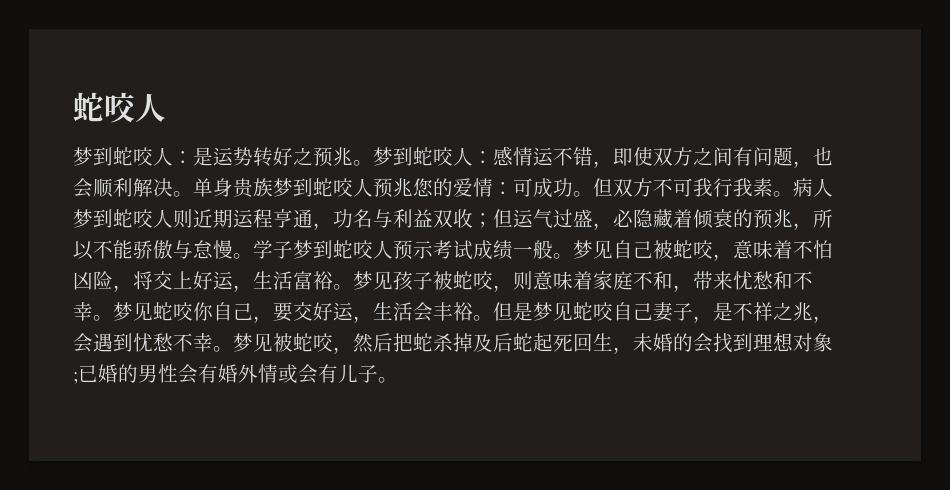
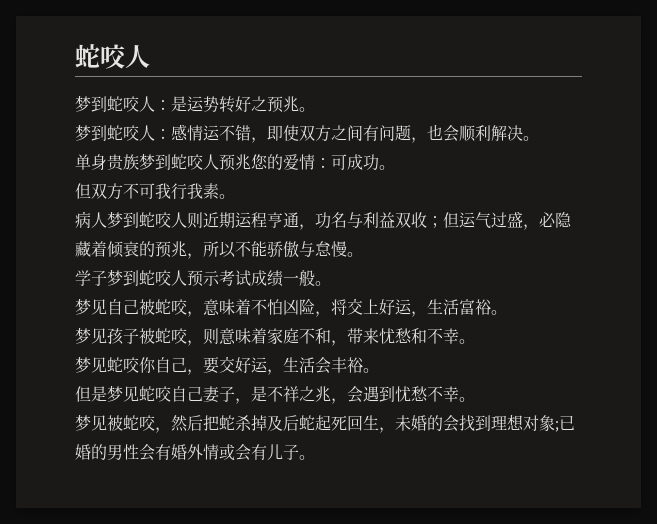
- 是运势转好之预兆。梦到蛇咬人：
+ 是运势转好之预兆。
+ 梦到蛇咬人：
- 感情运不错，即使双方之间有问题，也会顺利解决。单身贵族梦到蛇咬人预兆您的爱情：
+ 感情运不错，即使双方之间有问题，也会顺利解决。
+ 单身贵族梦到蛇咬人预兆您的爱情：
- 可成功。但双方不可我行我素。病人梦到蛇咬人则近期运程亨通，功名与利益双收；
+ 可成功。
+ 但双方不可我行我素。
+ 病人梦到蛇咬人则近期运程亨通，功名与利益双收；
- 但运气过盛，必隐藏着倾衰的预兆，所以不能骄傲与怠慢。学子梦到蛇咬人预示考试成绩一般。梦见自己被蛇咬，意味着不怕凶险，将交上好运，生活富裕。梦见孩子被蛇咬，则意味着家庭不和，带来忧愁和不幸。梦见蛇咬你自己，要交好运，生活会丰裕。但是梦见蛇咬自己妻子，是不祥之兆，会遇到忧愁不幸。梦见被蛇咬，然后把蛇杀掉及后蛇起死回生，未婚的会找到理想对象;
+ 但运气过盛，必隐藏着倾衰的预兆，所以不能骄傲与怠慢。
+ 学子梦到蛇咬人预示考试成绩一般。
+ 梦见自己被蛇咬，意味着不怕凶险，将交上好运，生活富裕。
+ 梦见孩子被蛇咬，则意味着家庭不和，带来忧愁和不幸。
+ 梦见蛇咬你自己，要交好运，生活会丰裕。
+ 但是梦见蛇咬自己妻子，是不祥之兆，会遇到忧愁不幸。
+ 梦见被蛇咬，然后把蛇杀掉及后蛇起死回生，未婚的会找到理想对象;

